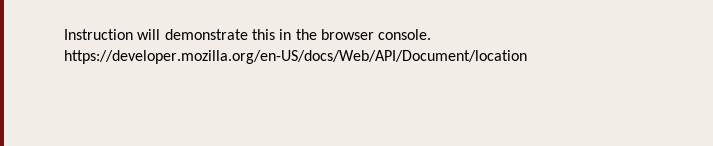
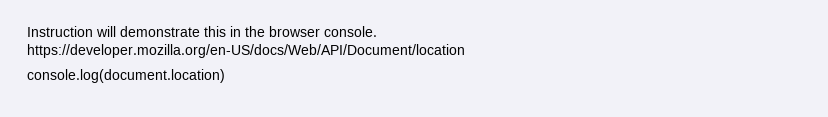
+ console.log(document.location)

